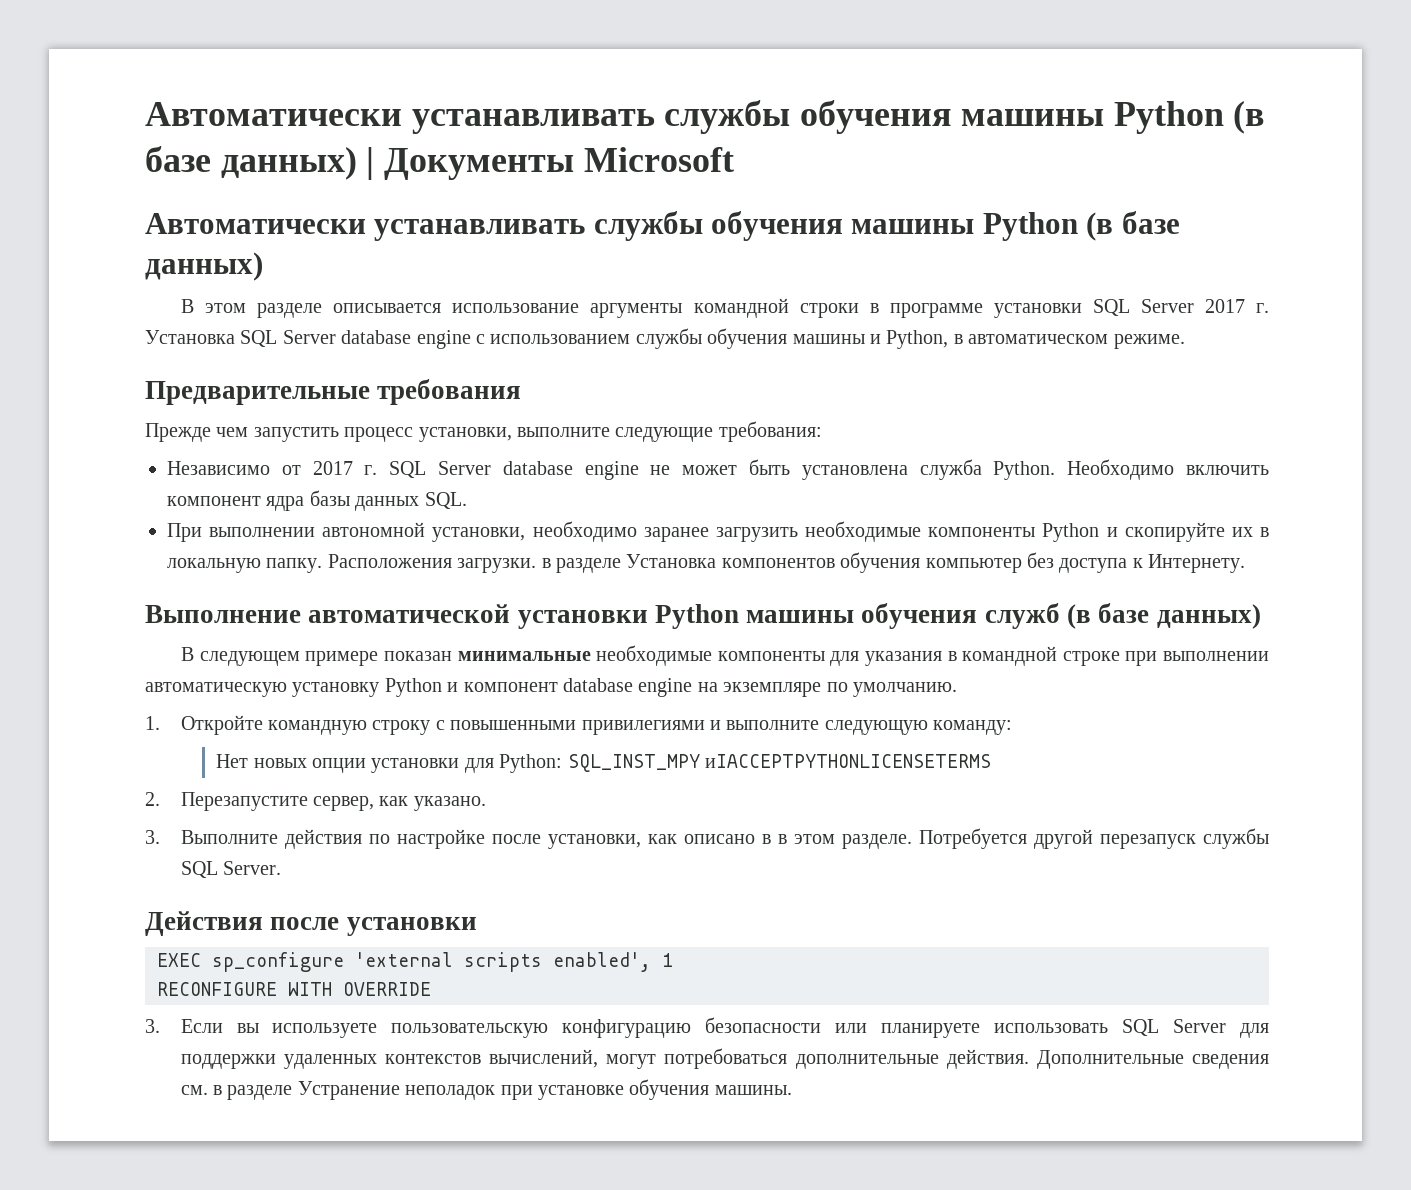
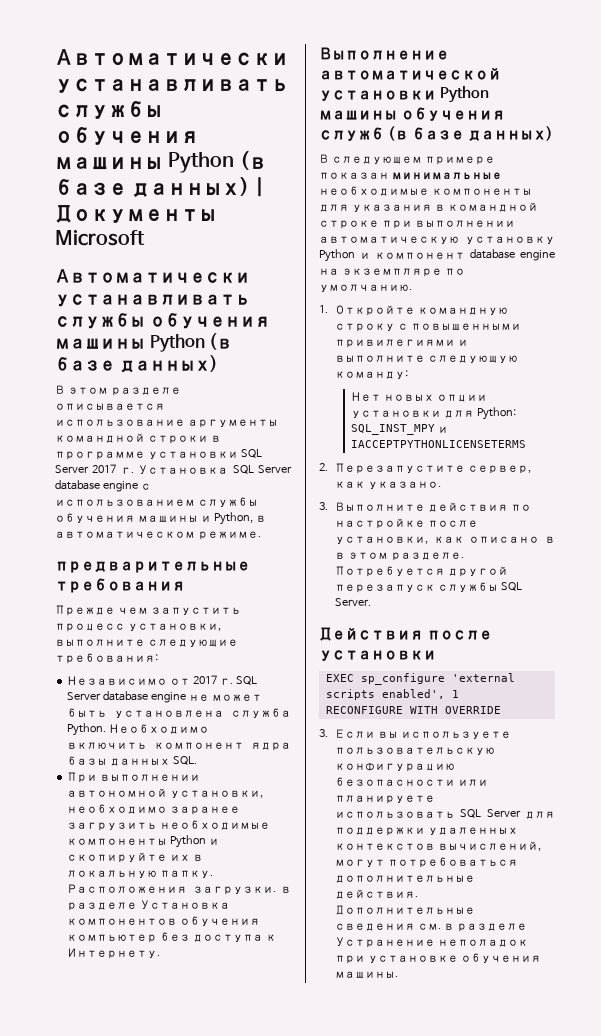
- Предварительные требования
+ предварительные требования
- Нет новых опции установки для Python: SQL_INST_MPY иIACCEPTPYTHONLICENSETERMS
+ Нет новых опции установки для Python: SQL_INST_MPY и IACCEPTPYTHONLICENSETERMS

